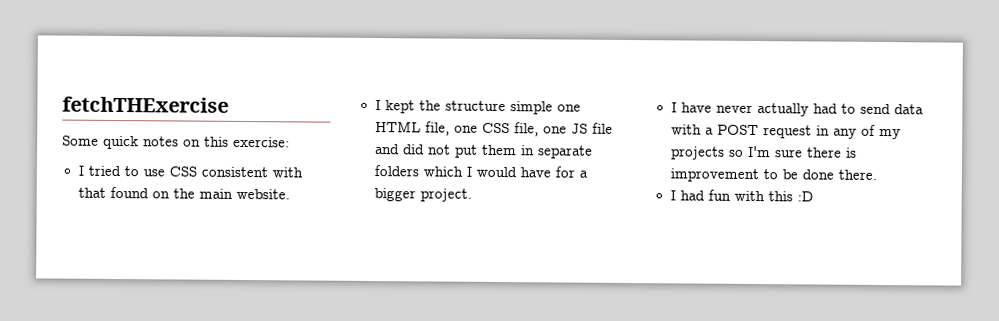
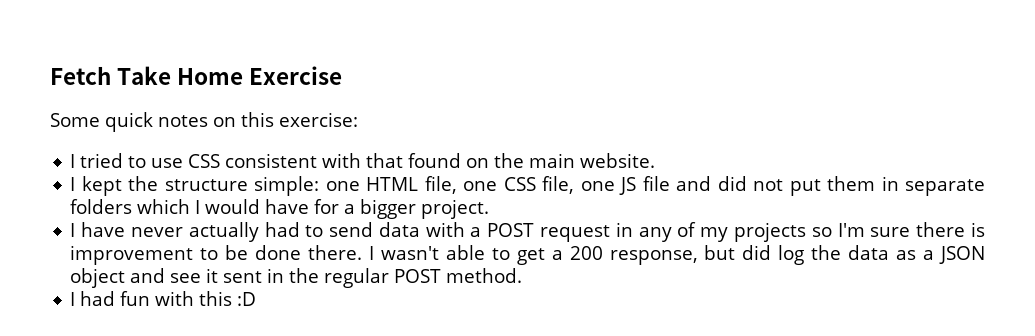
- fetchTHExercise
+ Fetch Take Home Exercise
- I kept the structure simple one HTML file, one CSS file, one JS file and did not put them in separate folders which I would have for a bigger project.
+ I kept the structure simple: one HTML file, one CSS file, one JS file and did not put them in separate folders which I would have for a bigger project.
+ I wasn't able to get a 200 response, but did log the data as a JSON object and see it sent in the regular POST method.

